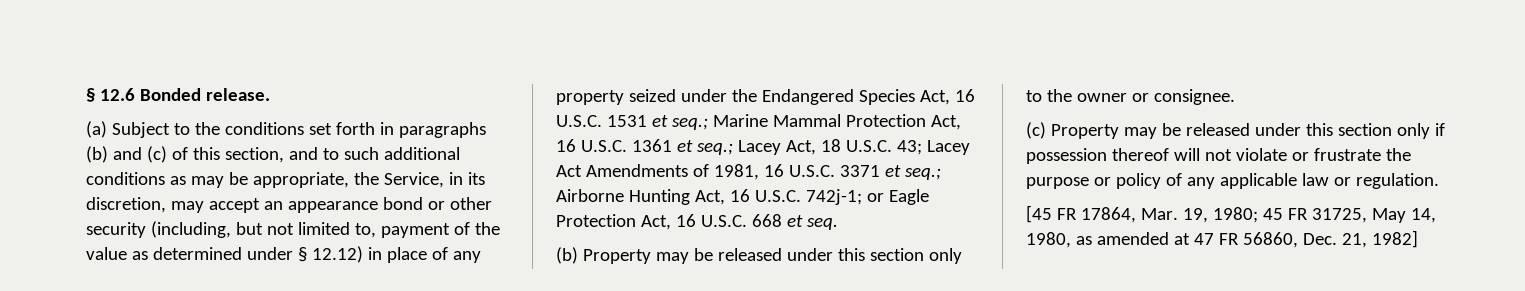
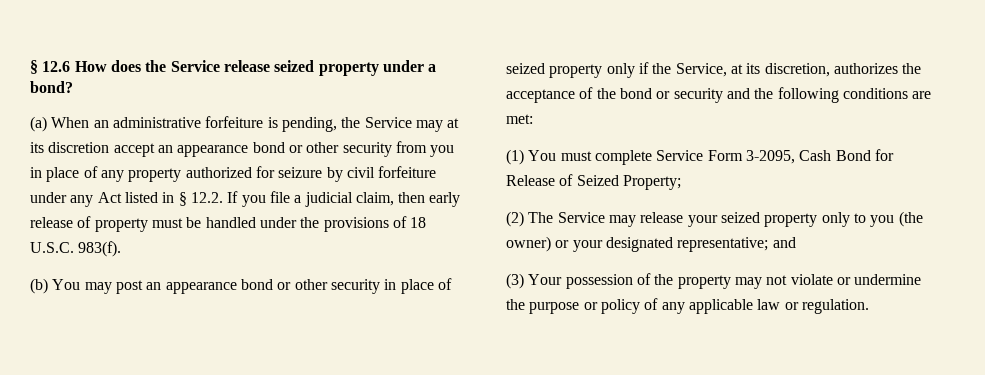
- § 12.6 Bonded release.
- (a) Subject to the conditions set forth in paragraphs (b) and (c) of this section, and to such additional conditions as may be appropriate, the Service, in its discretion, may accept an appearance bond or other security (including, but not limited to, payment of the value as determined under § 12.12) in place of any property seized under the Endangered Species Act, 16 U.S.C. 1531 et seq.; Marine Mammal Protection Act, 16 U.S.C. 1361 et seq.; Lacey Act, 18 U.S.C. 43; Lacey Act Amendments of 1981, 16 U.S.C. 3371 et seq.; Airborne Hunting Act, 16 U.S.C. 742j-1; or Eagle Protection Act, 16 U.S.C. 668 et seq.
- (b) Property may be released under this section only to the owner or consignee.
- (c) Property may be released under this section only if possession thereof will not violate or frustrate the purpose or policy of any applicable law or regulation.
+ § 12.6 How does the Service release seized property under a bond?
+ (a) When an administrative forfeiture is pending, the Service may at its discretion accept an appearance bond or other security from you in place of any property authorized for seizure by civil forfeiture under any Act listed in § 12.2. If you file a judicial claim, then early release of property must be handled under the provisions of 18 U.S.C. 983(f).
+ (b) You may post an appearance bond or other security in place of seized property only if the Service, at its discretion, authorizes the acceptance of the bond or security and the following conditions are met:
+ (1) You must complete Service Form 3-2095, Cash Bond for Release of Seized Property;
+ (2) The Service may release your seized property only to you (the owner) or your designated representative; and
+ (3) Your possession of the property may not violate or undermine the purpose or policy of any applicable law or regulation.
- [45 FR 17864, Mar. 19, 1980; 45 FR 31725, May 14, 1980, as amended at 47 FR 56860, Dec. 21, 1982]

